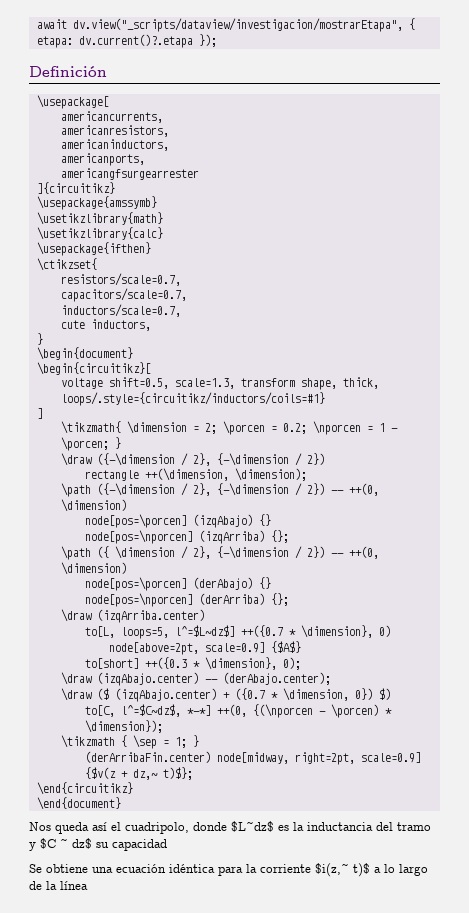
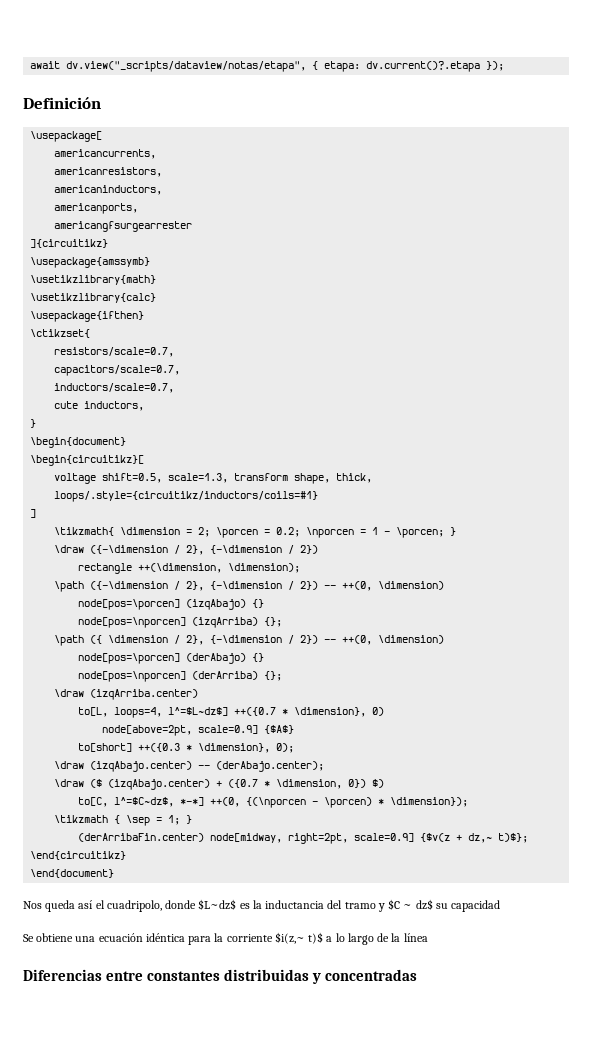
- await dv.view("_scripts/dataview/investigacion/mostrarEtapa", { etapa: dv.current()?.etapa });
+ await dv.view("_scripts/dataview/notas/etapa", { etapa: dv.current()?.etapa });
- to[L, loops=5, l^=$L~dz$] ++({0.7 * \dimension}, 0)
+ to[L, loops=4, l^=$L~dz$] ++({0.7 * \dimension}, 0)
+ Diferencias entre constantes distribuidas y concentradas

